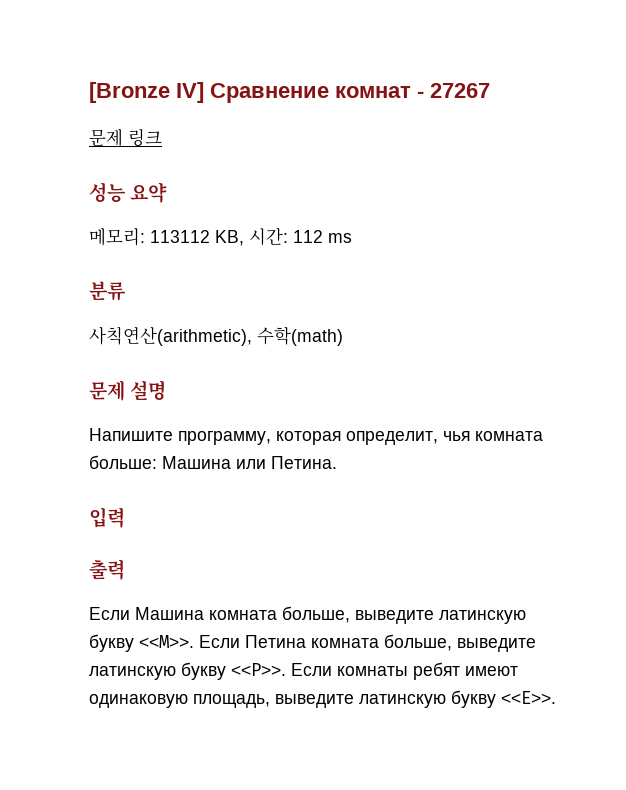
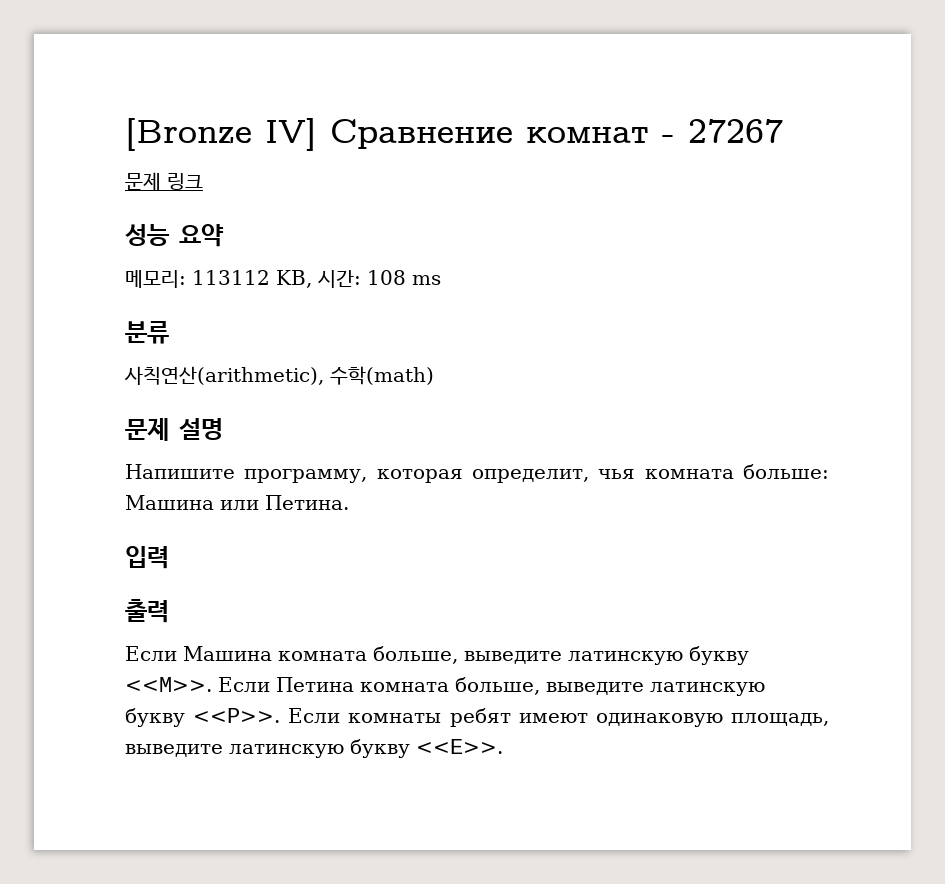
- 메모리: 113112 KB, 시간: 112 ms
+ 메모리: 113112 KB, 시간: 108 ms

